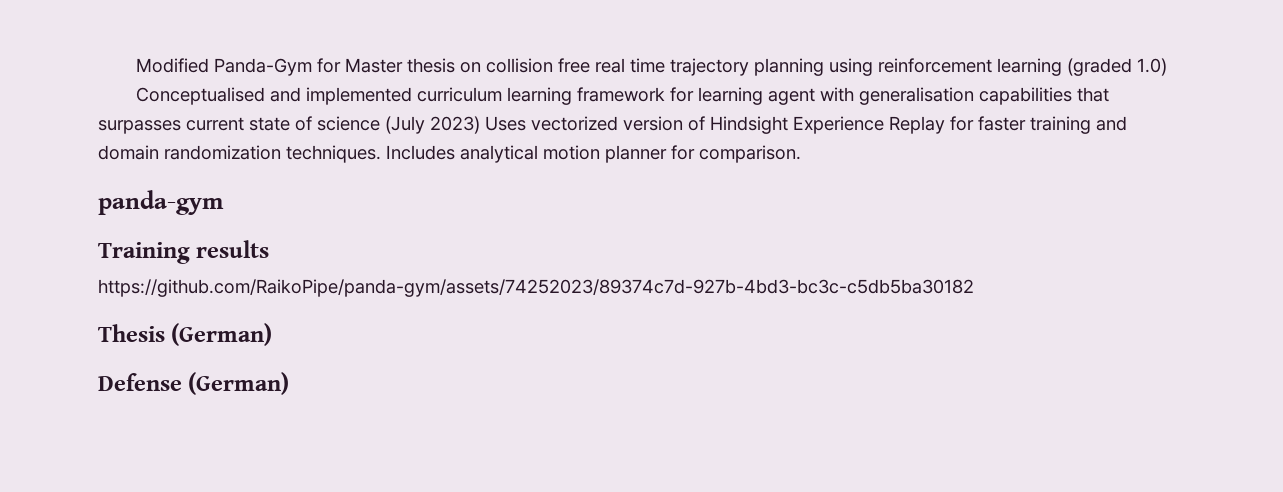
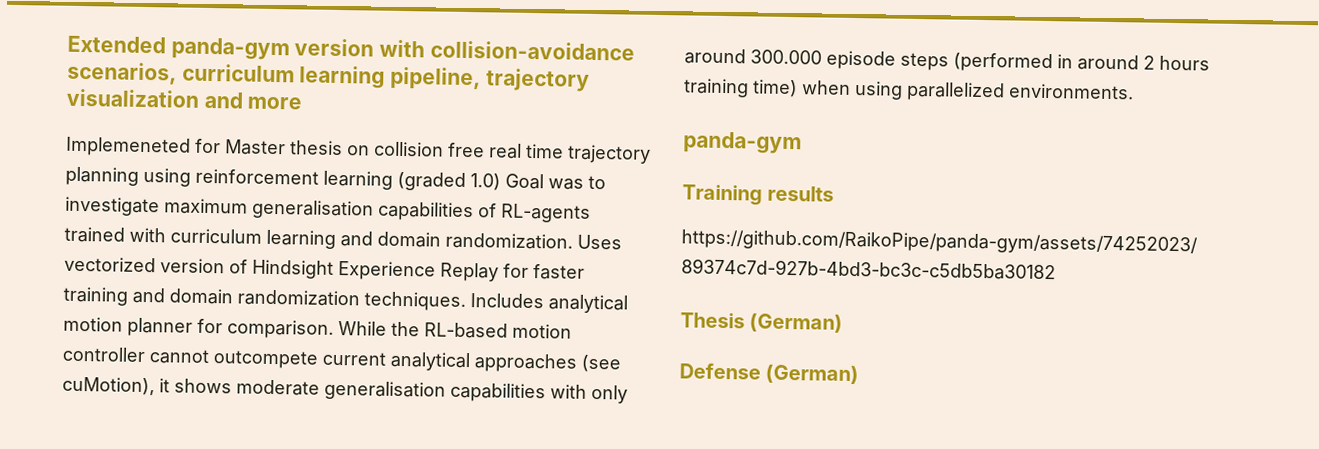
- Modified Panda-Gym for Master thesis on collision free real time trajectory planning using reinforcement learning (graded 1.0)
- Conceptualised and implemented curriculum learning framework for learning agent with generalisation capabilities that surpasses current state of science (July 2023) Uses vectorized version of Hindsight Experience Replay for faster training and domain randomization techniques.
+ Extended panda-gym version with collision-avoidance scenarios, curriculum learning pipeline, trajectory visualization and more
+ Implemeneted for Master thesis on collision free real time trajectory planning using reinforcement learning (graded 1.0) Goal was to investigate maximum generalisation capabilities of RL-agents trained with curriculum learning and domain randomization. Uses vectorized version of Hindsight Experience Replay for faster training and domain randomization techniques.
+ While the RL-based motion controller cannot outcompete current analytical approaches (see cuMotion), it shows moderate generalisation capabilities with only around 300.000 episode steps (performed in around 2 hours training time) when using parallelized environments.

